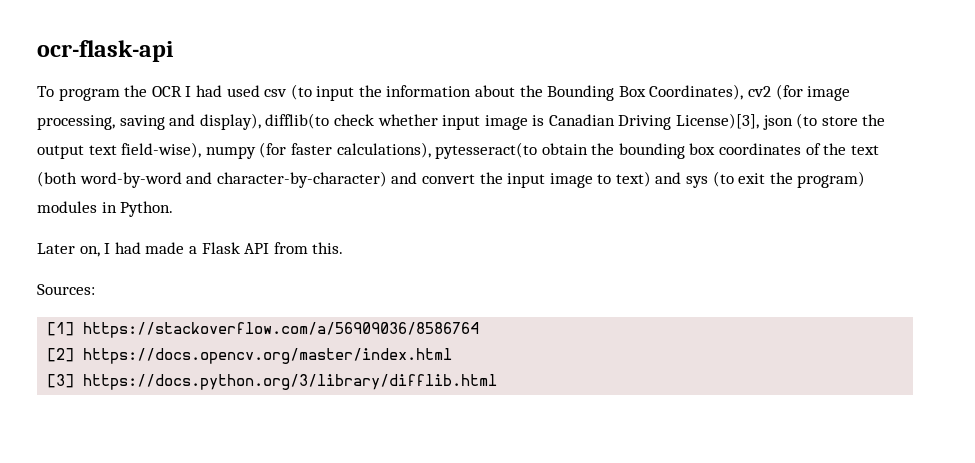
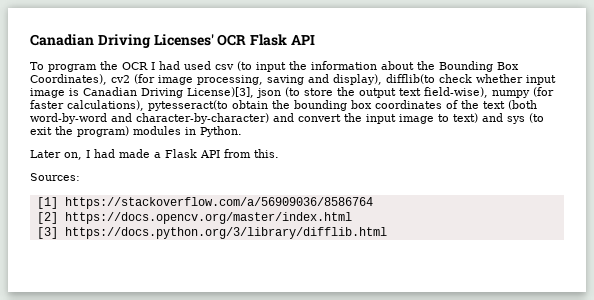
- ocr-flask-api
+ Canadian Driving Licenses' OCR Flask API

